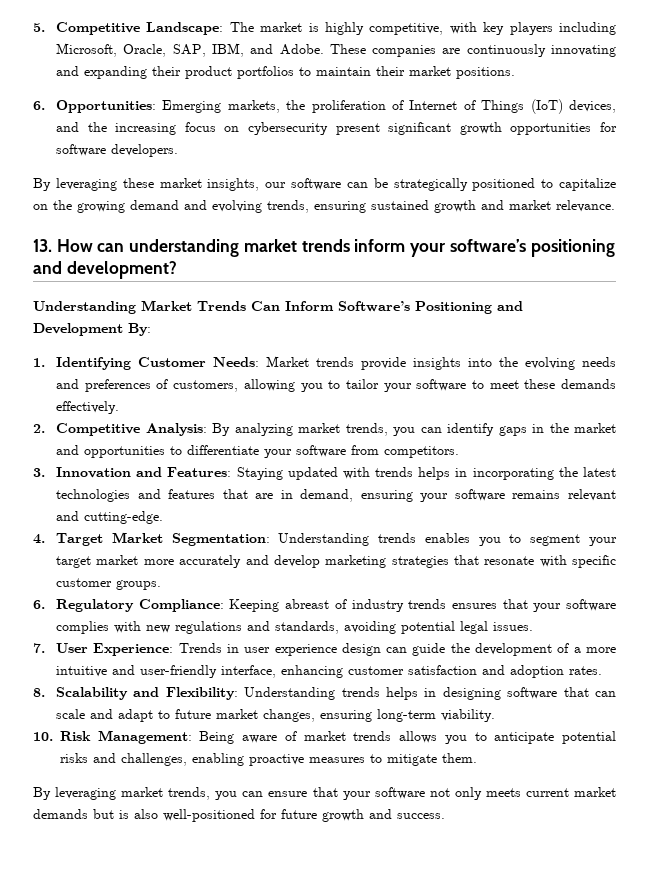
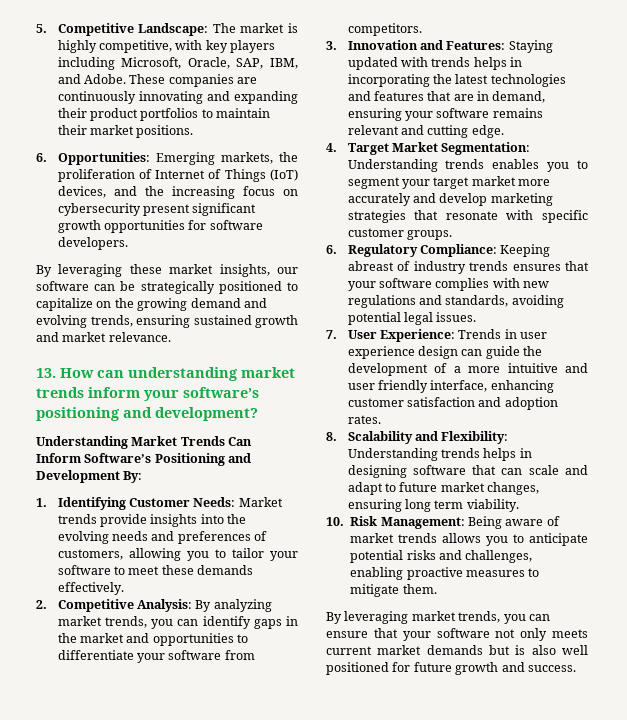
- 3. Innovation and Features: Staying updated with trends helps in incorporating the latest technologies and features that are in demand, ensuring your software remains relevant and cutting-edge.
+ 3. Innovation and Features: Staying updated with trends helps in incorporating the latest technologies and features that are in demand, ensuring your software remains relevant and cutting edge.
- 7. User Experience: Trends in user experience design can guide the development of a more intuitive and user-friendly interface, enhancing customer satisfaction and adoption rates.
+ 7. User Experience: Trends in user experience design can guide the development of a more intuitive and user friendly interface, enhancing customer satisfaction and adoption rates.
- 8. Scalability and Flexibility: Understanding trends helps in designing software that can scale and adapt to future market changes, ensuring long-term viability.
+ 8. Scalability and Flexibility: Understanding trends helps in designing software that can scale and adapt to future market changes, ensuring long term viability.
- By leveraging market trends, you can ensure that your software not only meets current market demands but is also well-positioned for future growth and success.
+ By leveraging market trends, you can ensure that your software not only meets current market demands but is also well positioned for future growth and success.

